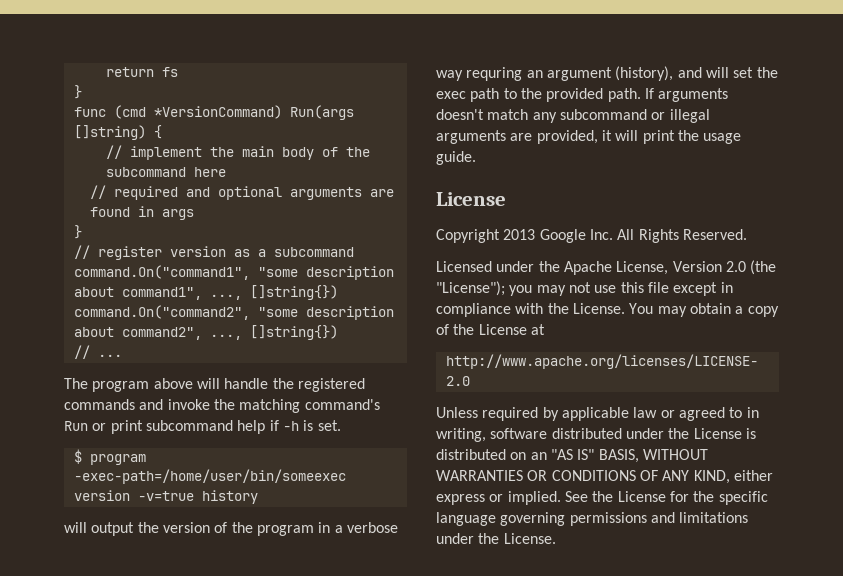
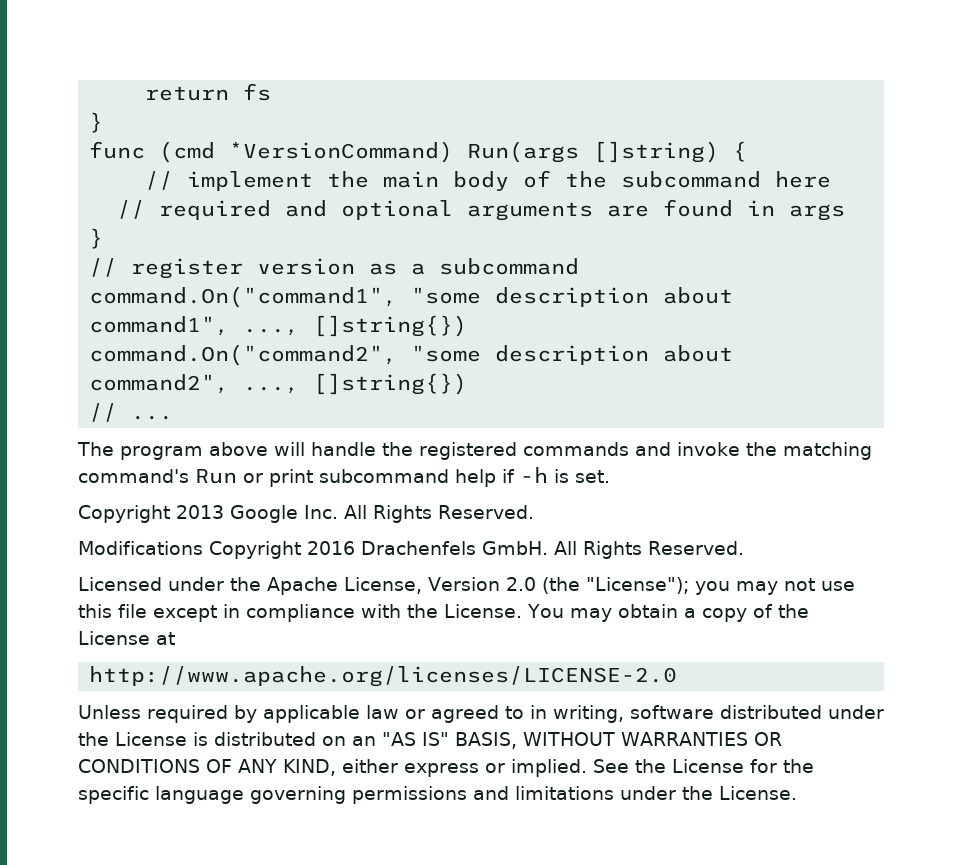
- $ program -exec-path=/home/user/bin/someexec version -v=true history
- will output the version of the program in a verbose way requring an argument (history), and will set the exec path to the provided path. If arguments doesn't match any subcommand or illegal arguments are provided, it will print the usage guide.
- License
+ Modifications Copyright 2016 Drachenfels GmbH. All Rights Reserved.

